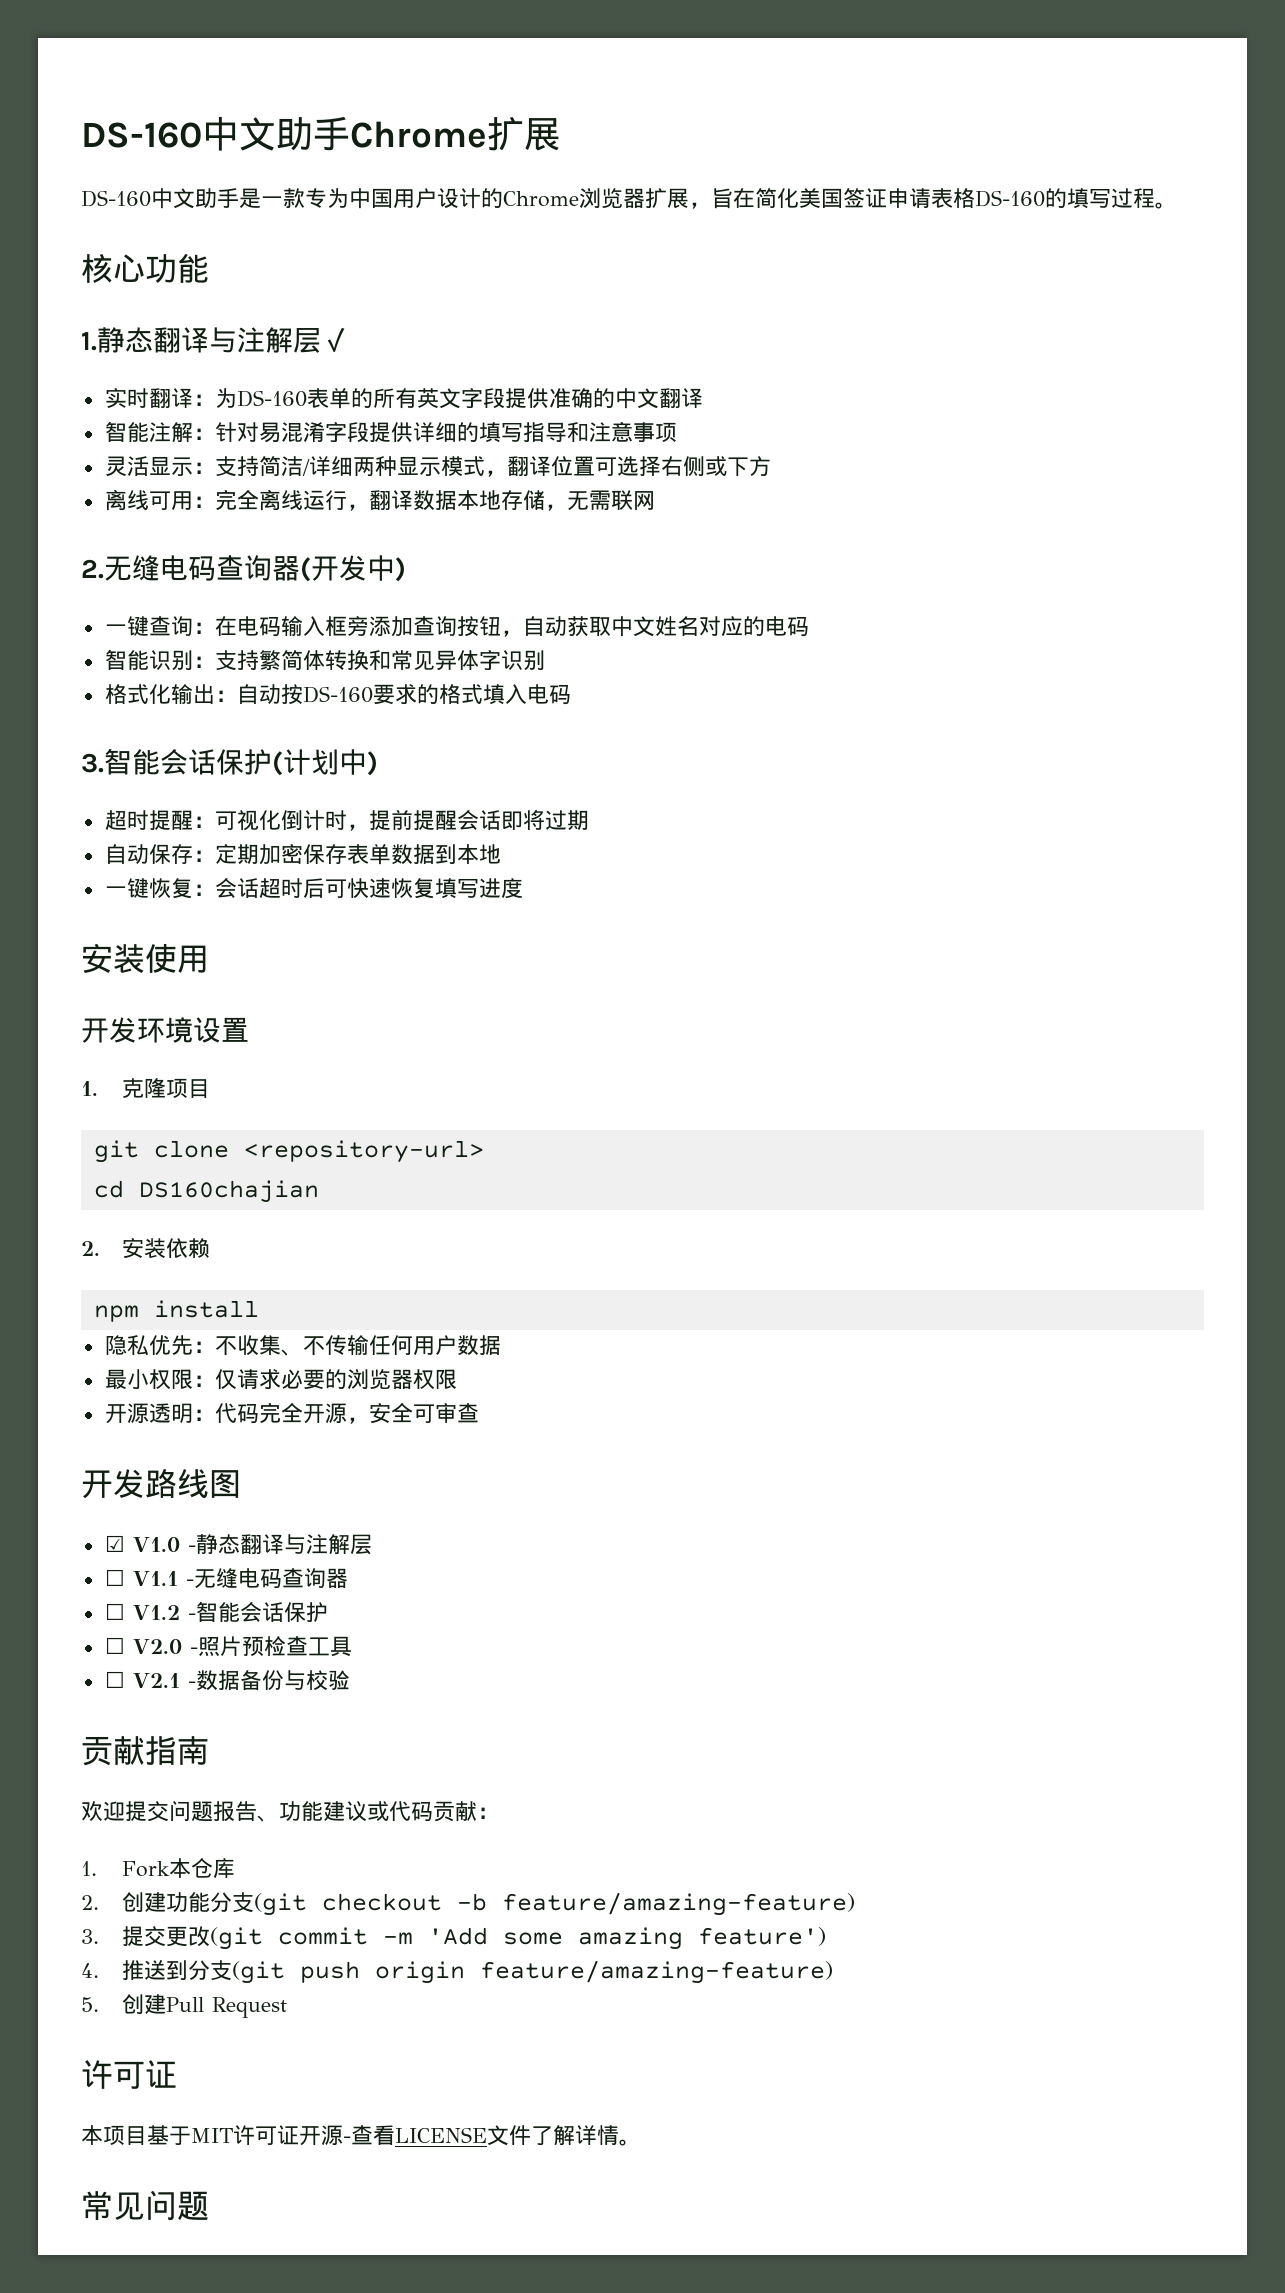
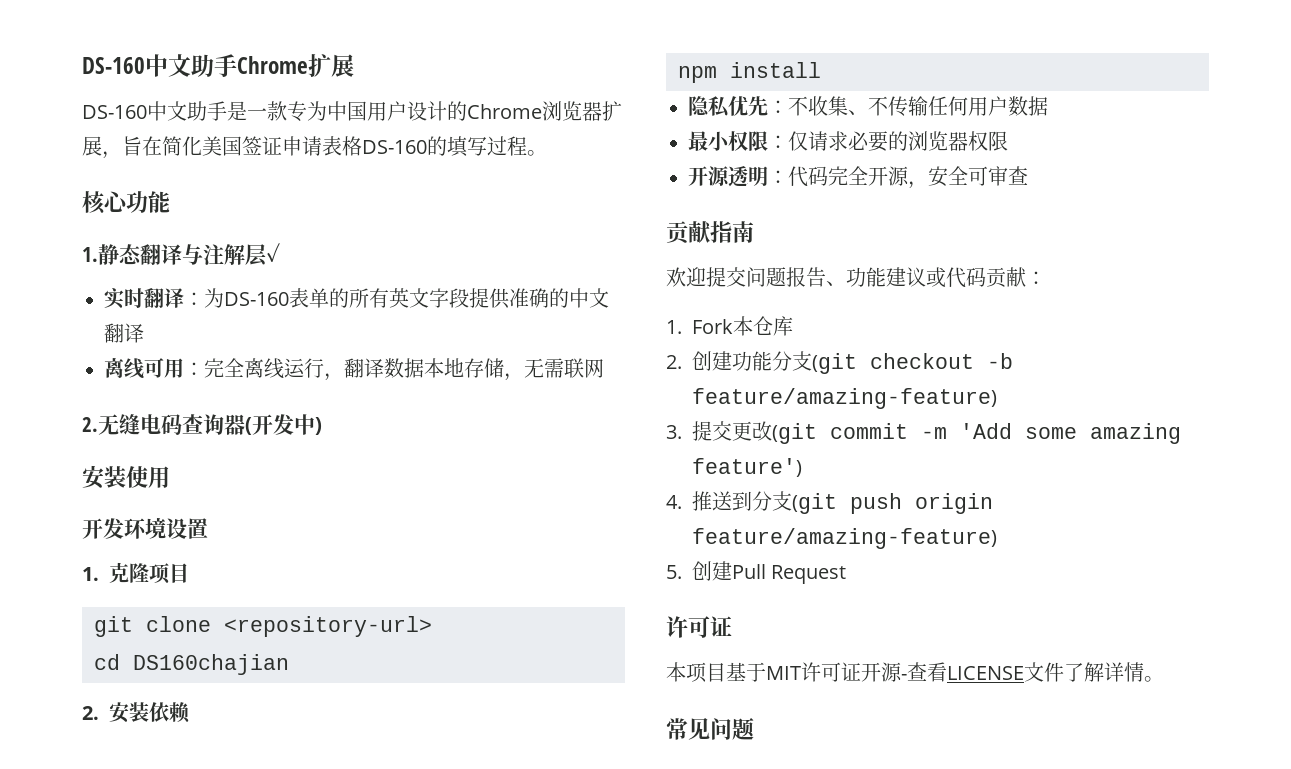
- 智能注解：针对易混淆字段提供详细的填写指导和注意事项
- 灵活显示：支持简洁/详细两种显示模式，翻译位置可选择右侧或下方
- 一键查询：在电码输入框旁添加查询按钮，自动获取中文姓名对应的电码
- 智能识别：支持繁简体转换和常见异体字识别
- 格式化输出：自动按DS-160要求的格式填入电码
- 3.智能会话保护(计划中)
- 超时提醒：可视化倒计时，提前提醒会话即将过期
- 自动保存：定期加密保存表单数据到本地
- 一键恢复：会话超时后可快速恢复填写进度
- 开发路线图
- ☑ V1.0 -静态翻译与注解层
- ☐ V1.1 -无缝电码查询器
- ☐ V1.2 -智能会话保护
- ☐ V2.0 -照片预检查工具
- ☐ V2.1 -数据备份与校验

